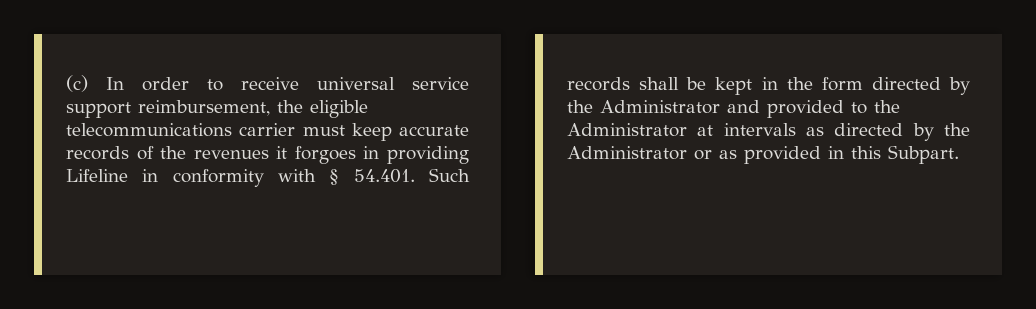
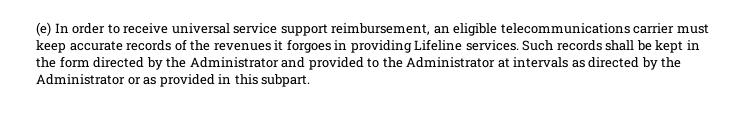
- (c) In order to receive universal service support reimbursement, the eligible telecommunications carrier must keep accurate records of the revenues it forgoes in providing Lifeline in conformity with § 54.401. Such records shall be kept in the form directed by the Administrator and provided to the Administrator at intervals as directed by the Administrator or as provided in this Subpart.
+ (e) In order to receive universal service support reimbursement, an eligible telecommunications carrier must keep accurate records of the revenues it forgoes in providing Lifeline services. Such records shall be kept in the form directed by the Administrator and provided to the Administrator at intervals as directed by the Administrator or as provided in this subpart.

